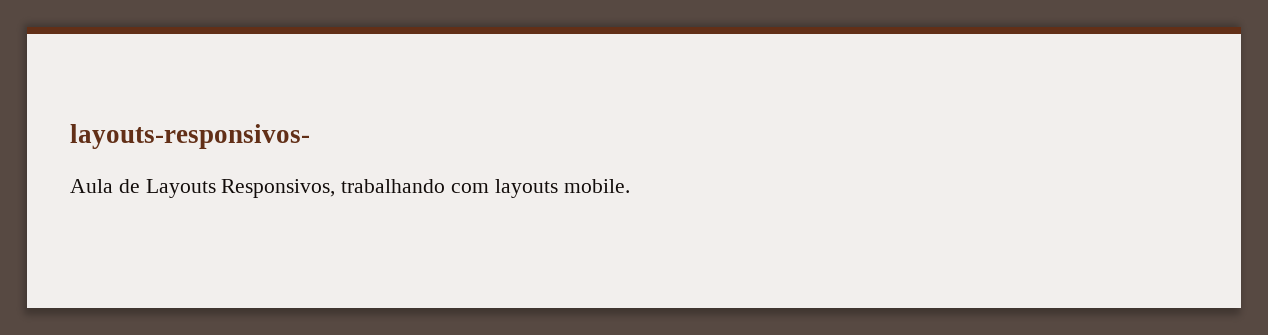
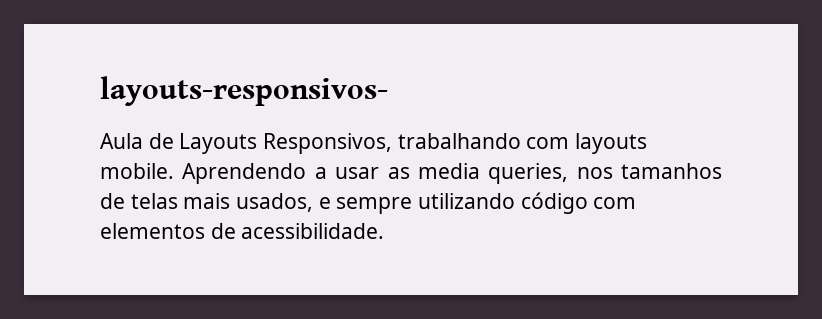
+ Aprendendo a usar as media queries, nos tamanhos de telas mais usados, e sempre utilizando código com elementos de acessibilidade.

